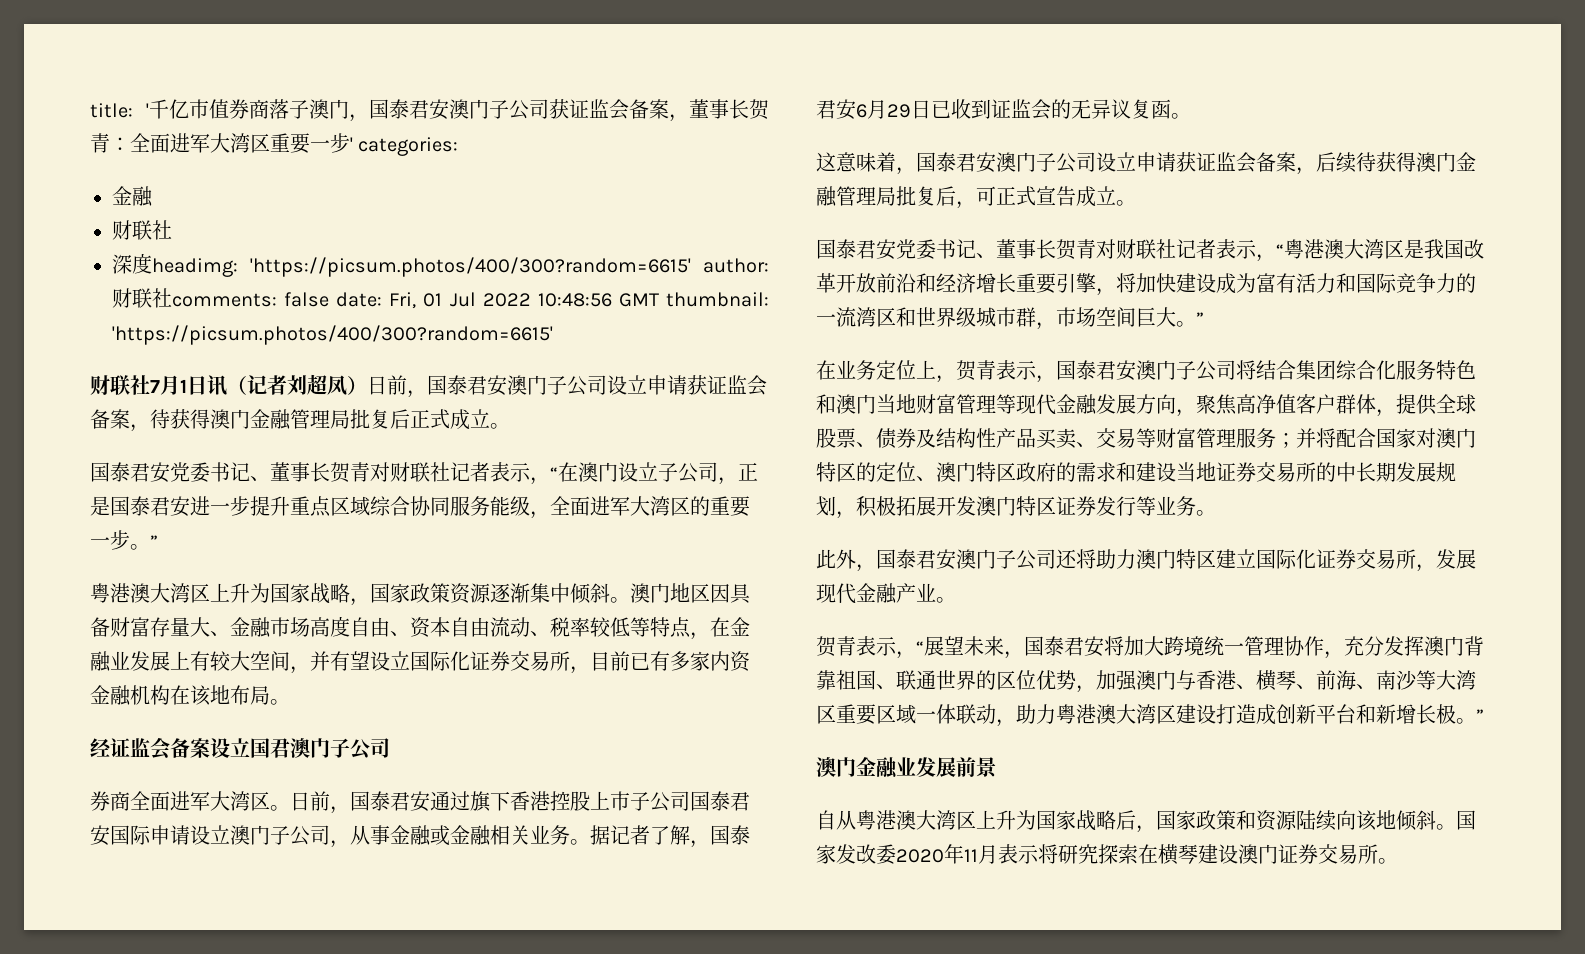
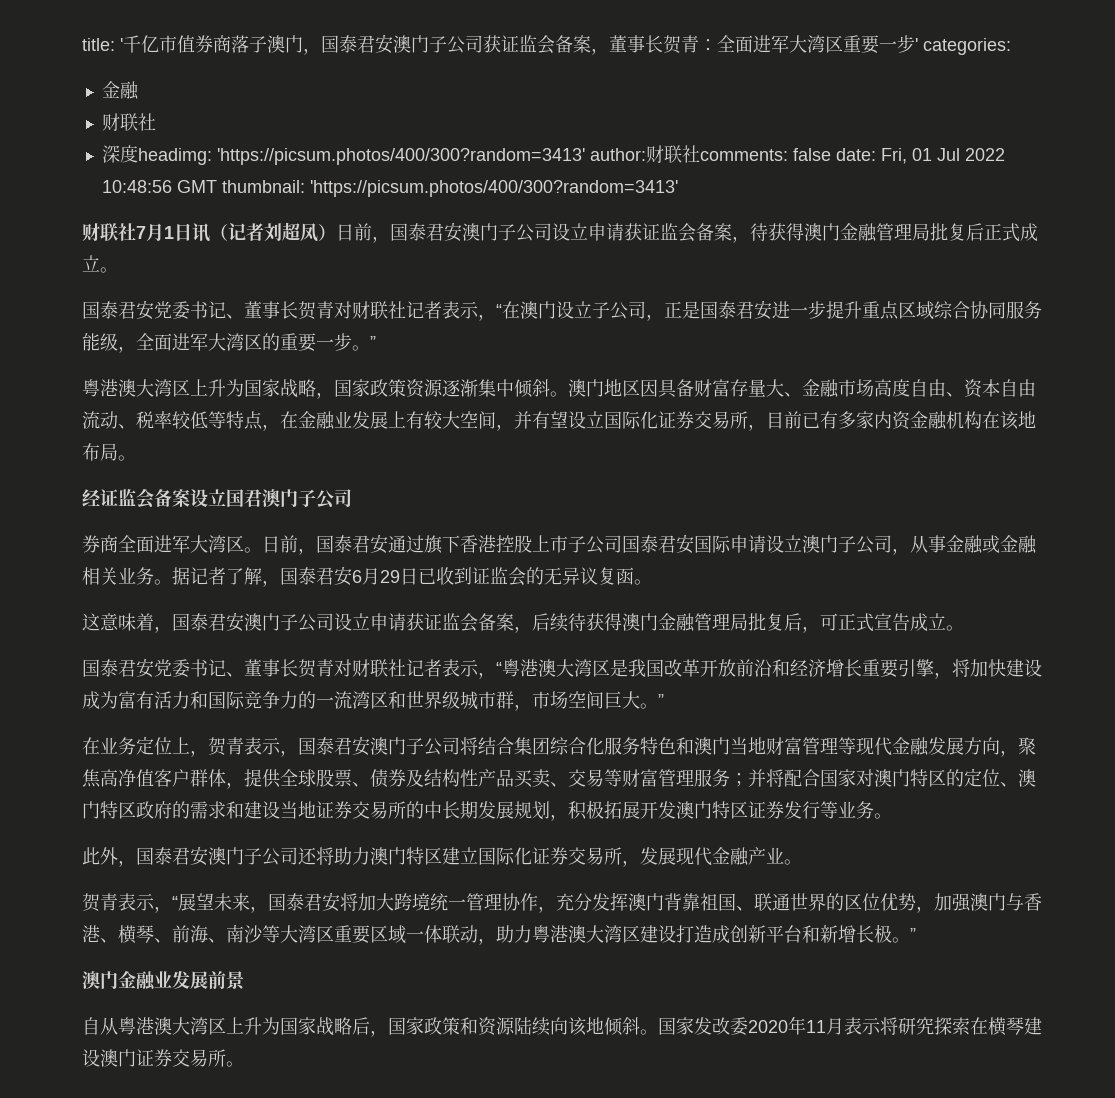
- 深度headimg: 'https://picsum.photos/400/300?random=6615' author:财联社comments: false date: Fri, 01 Jul 2022 10:48:56 GMT thumbnail: 'https://picsum.photos/400/300?random=6615'
+ 深度headimg: 'https://picsum.photos/400/300?random=3413' author:财联社comments: false date: Fri, 01 Jul 2022 10:48:56 GMT thumbnail: 'https://picsum.photos/400/300?random=3413'

